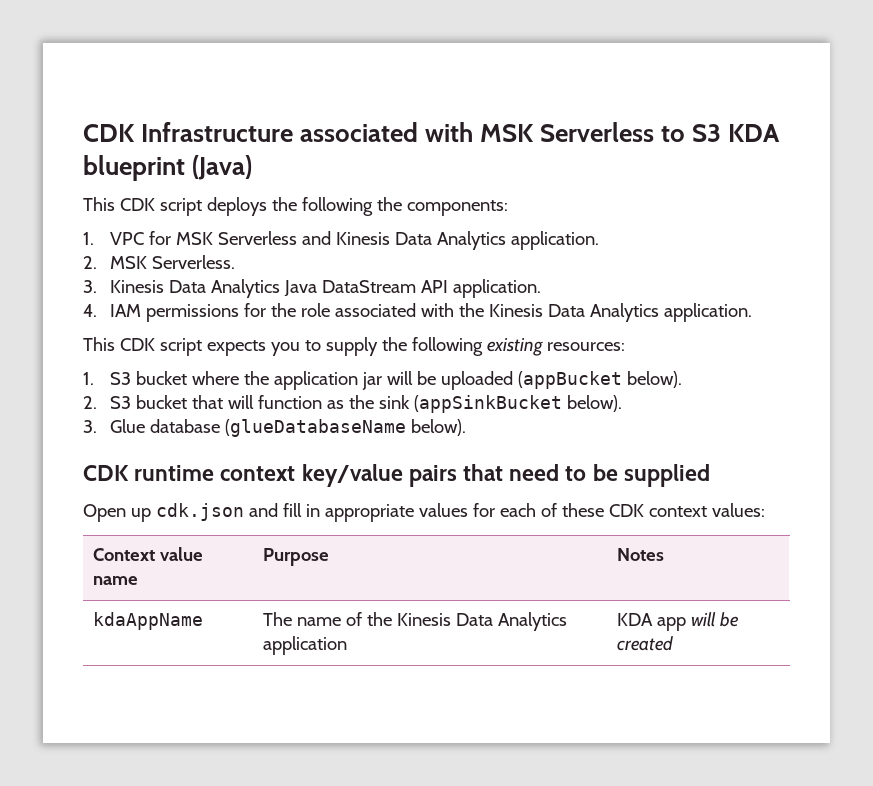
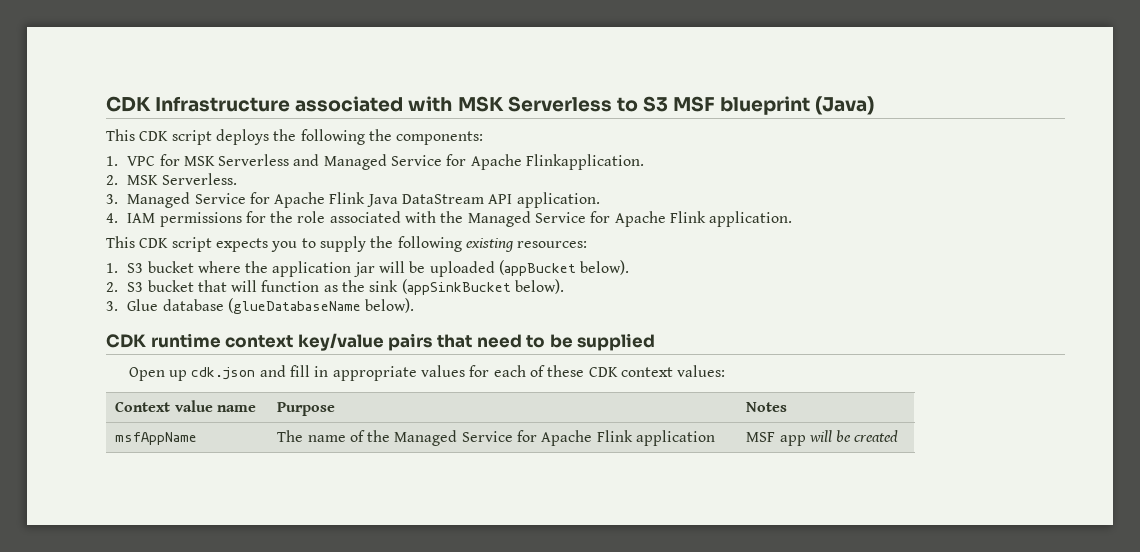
- CDK Infrastructure associated with MSK Serverless to S3 KDA blueprint (Java)
+ CDK Infrastructure associated with MSK Serverless to S3 MSF blueprint (Java)
- 1. VPC for MSK Serverless and Kinesis Data Analytics application.
+ 1. VPC for MSK Serverless and Managed Service for Apache Flinkapplication.
- 3. Kinesis Data Analytics Java DataStream API application.
+ 3. Managed Service for Apache Flink Java DataStream API application.
- 4. IAM permissions for the role associated with the Kinesis Data Analytics application.
+ 4. IAM permissions for the role associated with the Managed Service for Apache Flink application.
- kdaAppName | The name of the Kinesis Data Analytics application | KDA app will be created
+ msfAppName | The name of the Managed Service for Apache Flink application | MSF app will be created

